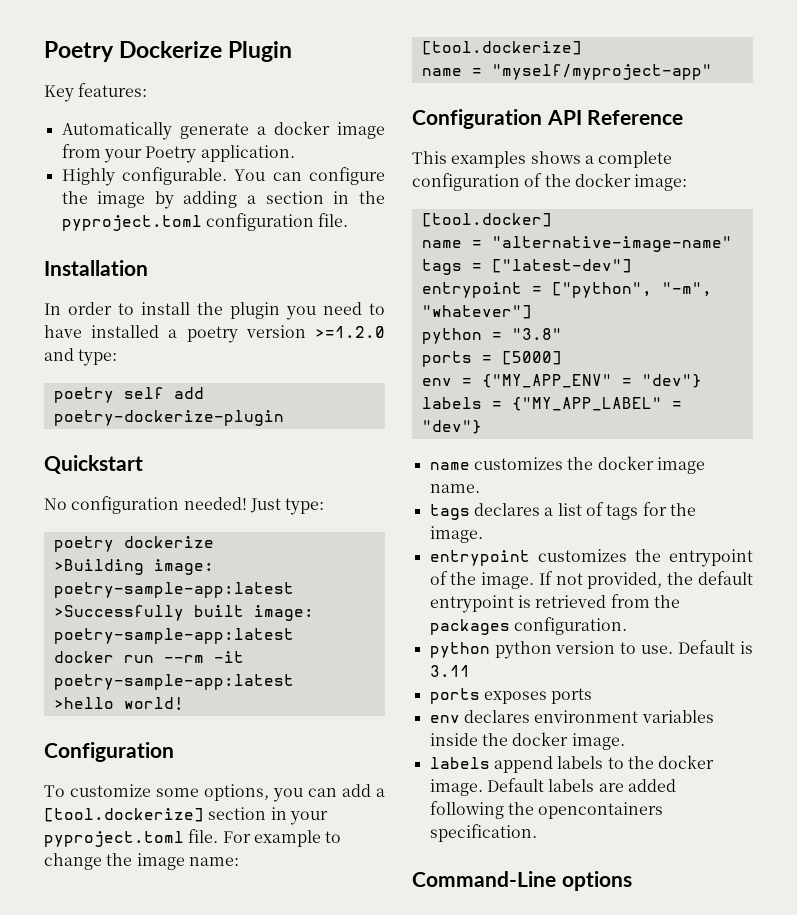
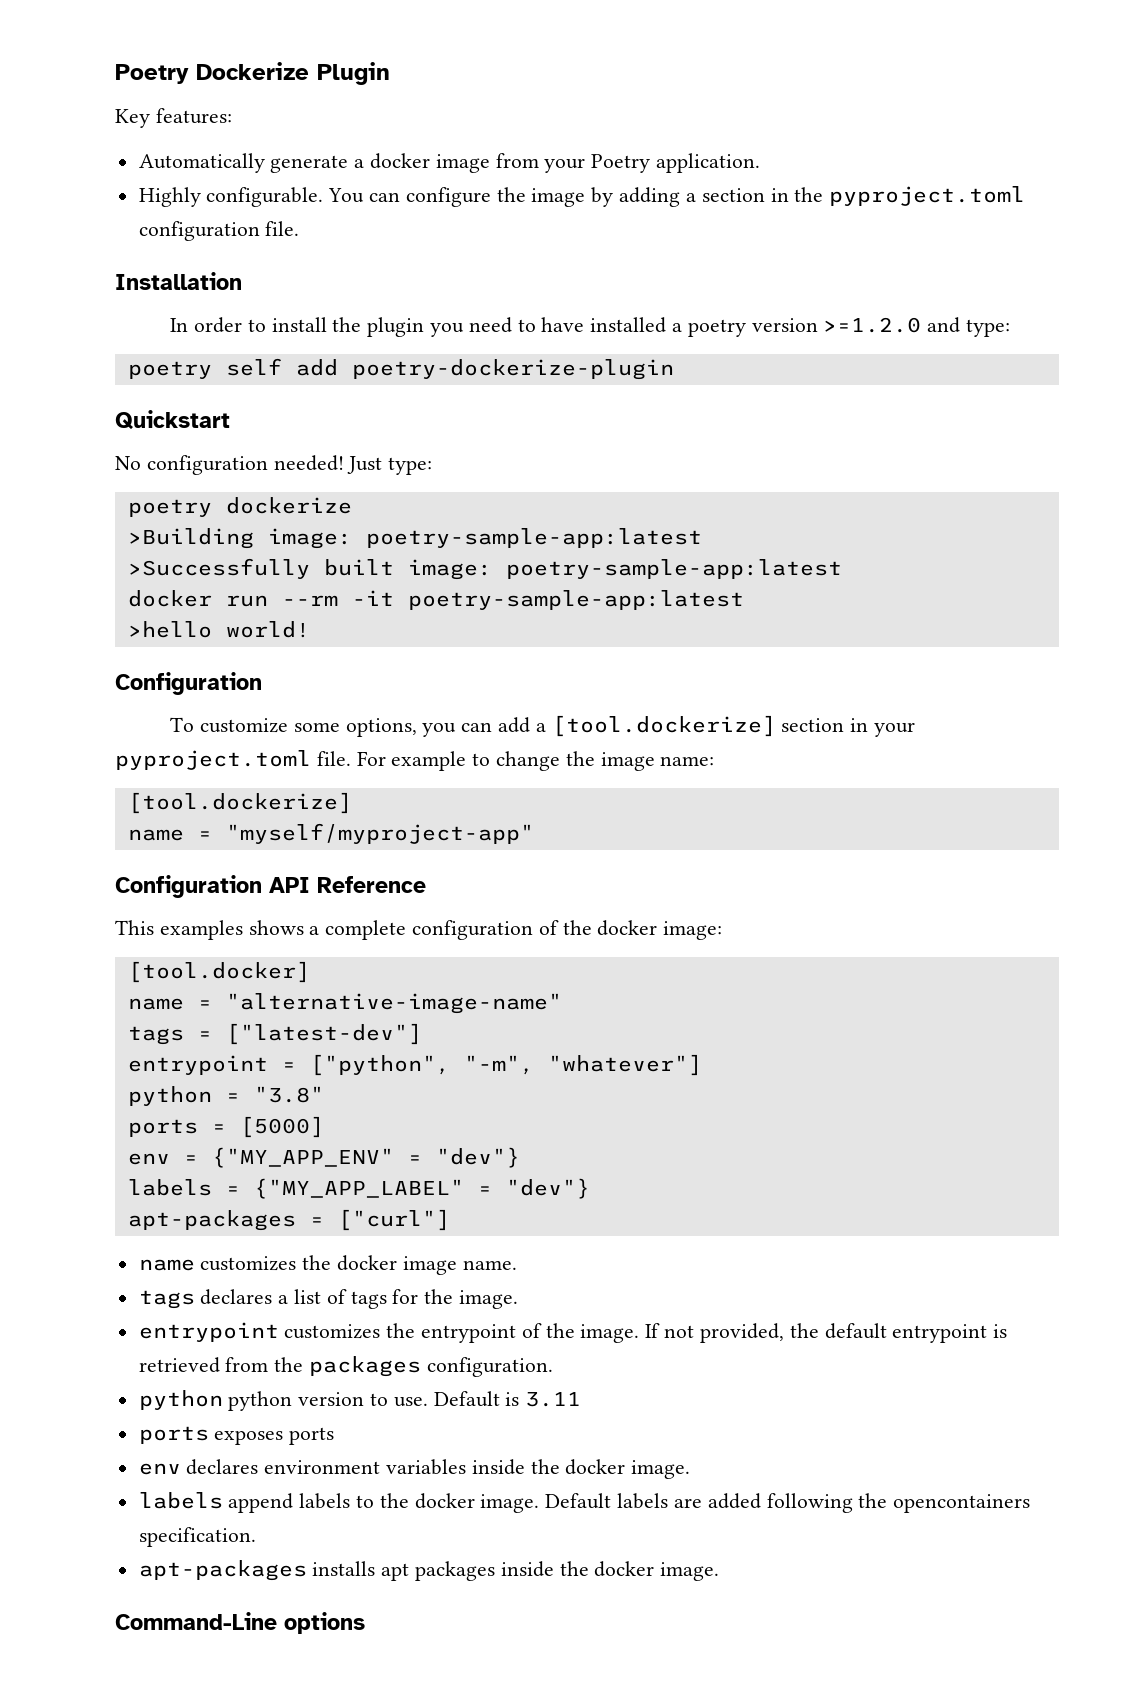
+ apt-packages = ["curl"]
+ apt-packages installs apt packages inside the docker image.

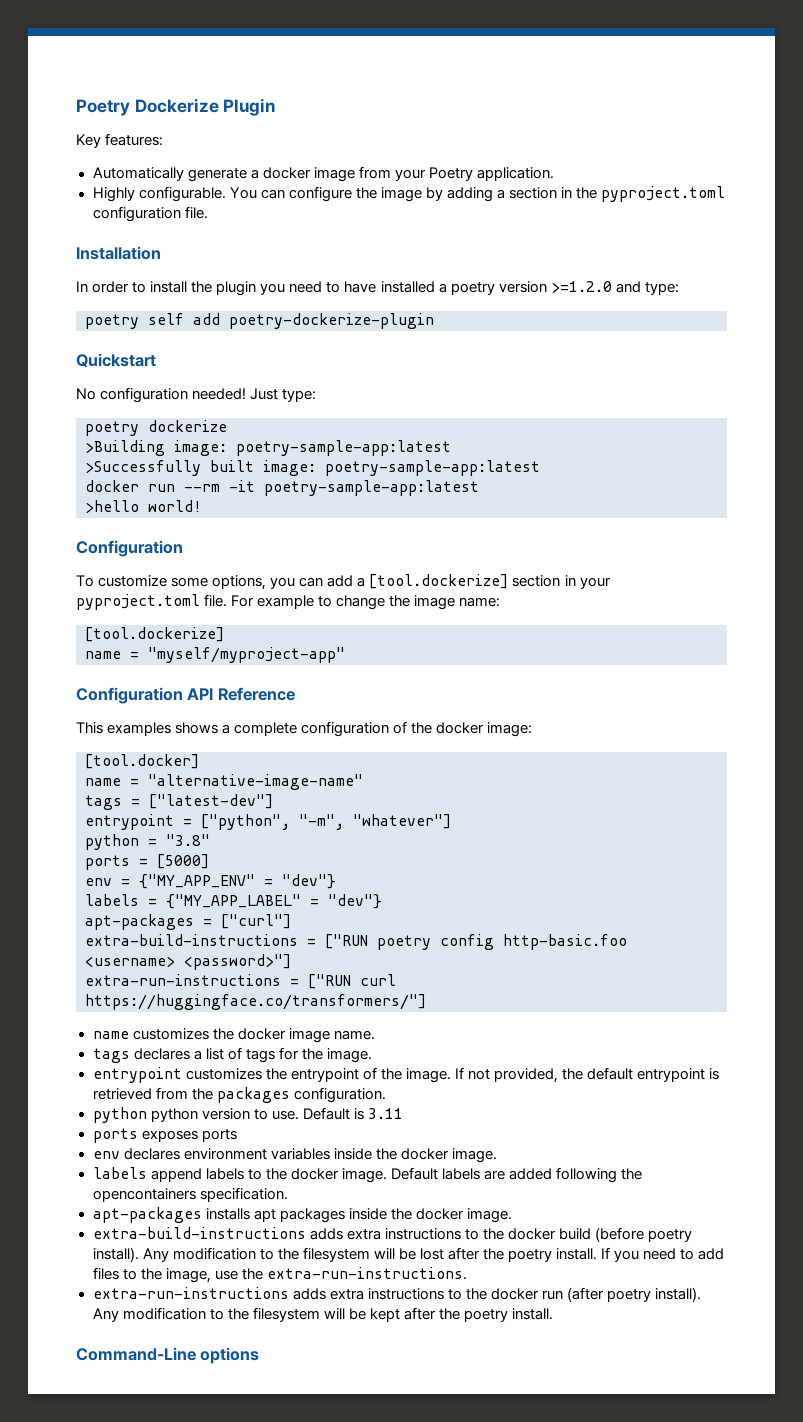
+ extra-build-instructions = ["RUN poetry config http-basic.foo <username> <password>"]
+ extra-run-instructions = ["RUN curl https://huggingface.co/transformers/"]
+ extra-build-instructions adds extra instructions to the docker build (before poetry install). Any modification to the filesystem will be lost after the poetry install. If you need to add files to the image, use the extra-run-instructions.
+ extra-run-instructions adds extra instructions to the docker run (after poetry install). Any modification to the filesystem will be kept after the poetry install.

